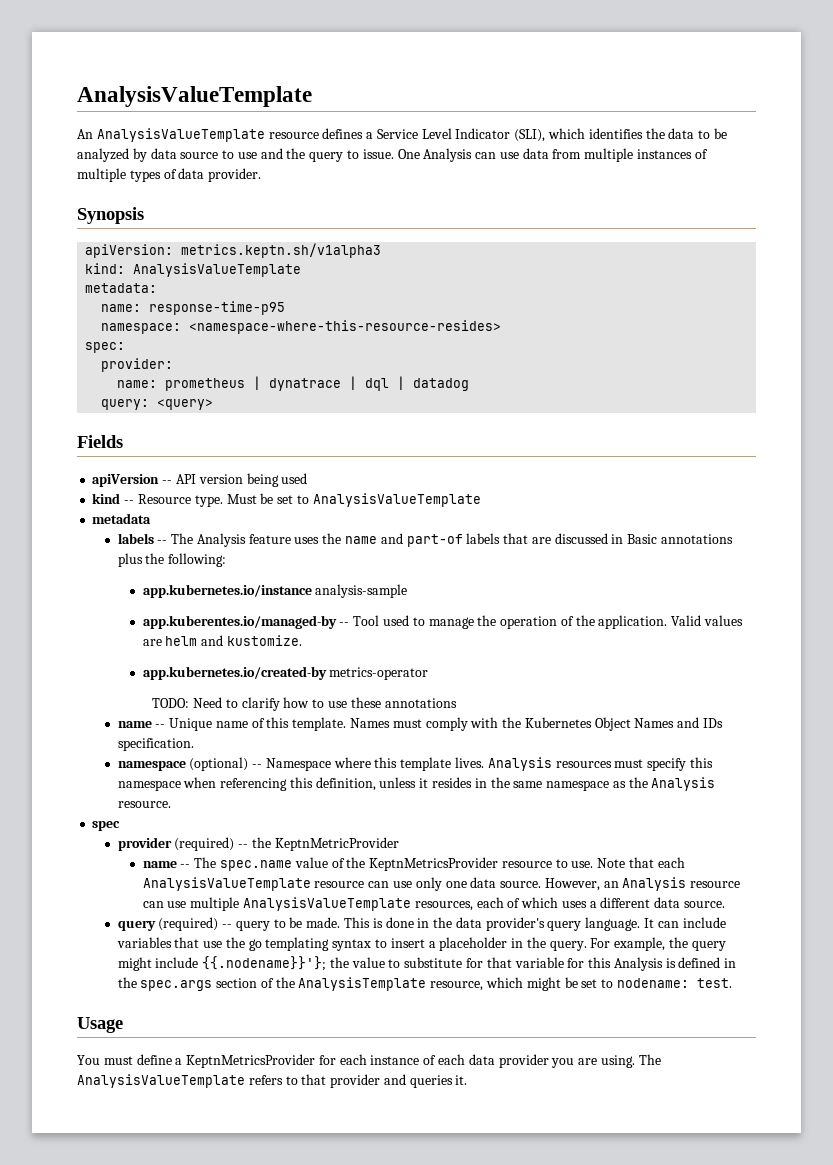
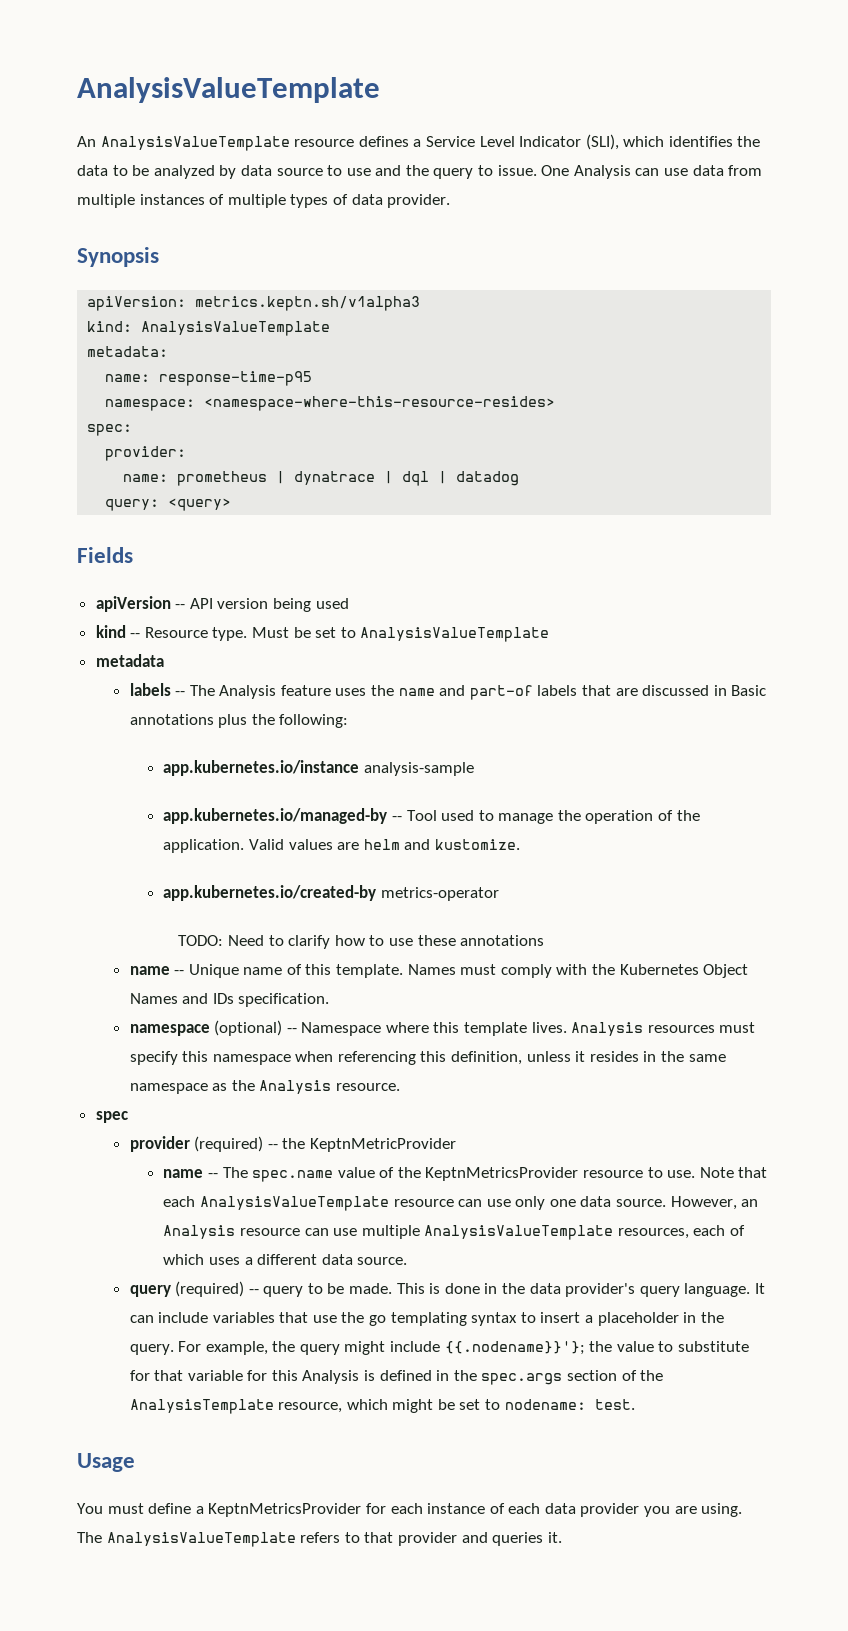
- app.kuberentes.io/managed-by -- Tool used to manage the operation of the application.
+ app.kubernetes.io/managed-by -- Tool used to manage the operation of the application.

